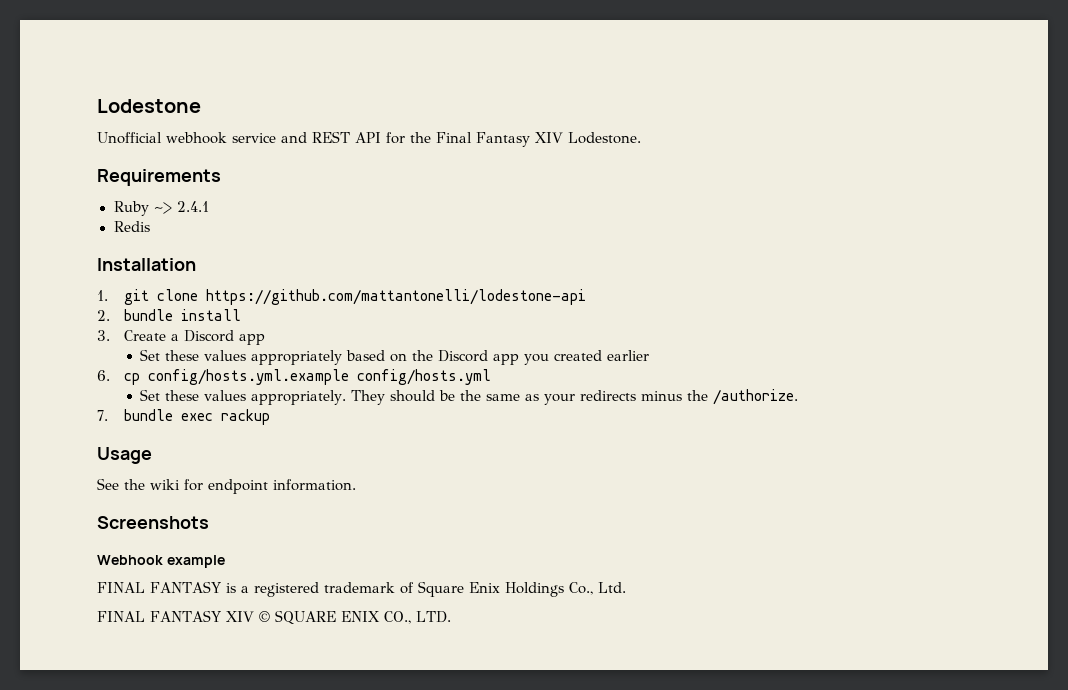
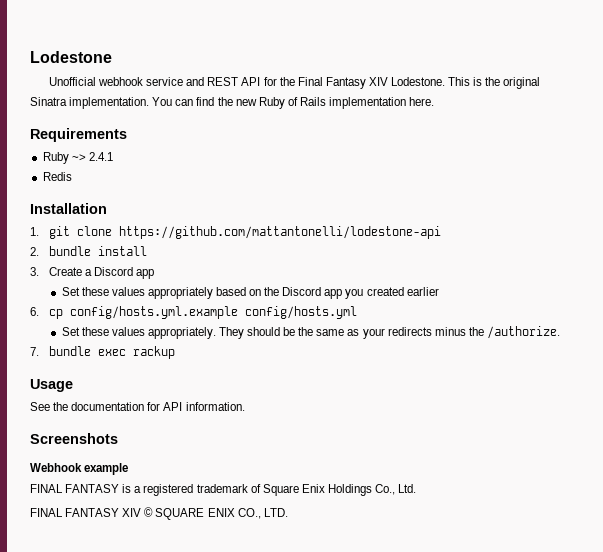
+ This is the original Sinatra implementation. You can find the new Ruby of Rails implementation here.
- See the wiki for endpoint information.
+ See the documentation for API information.

